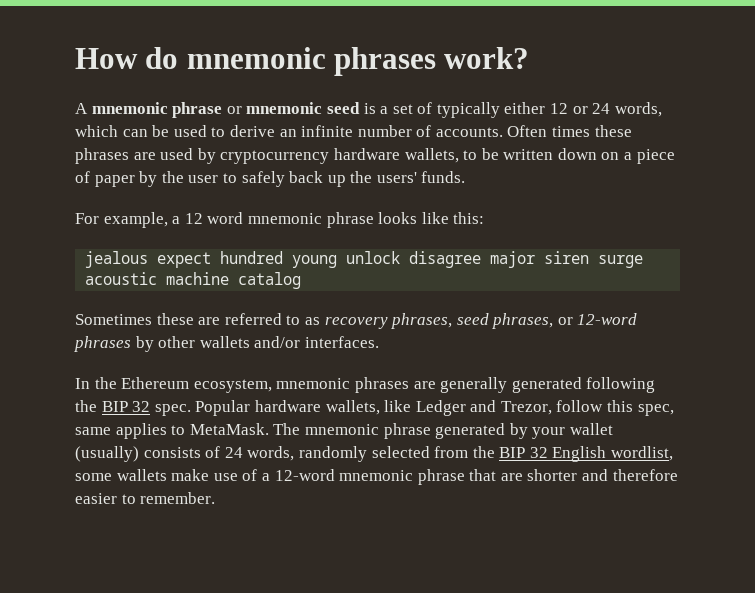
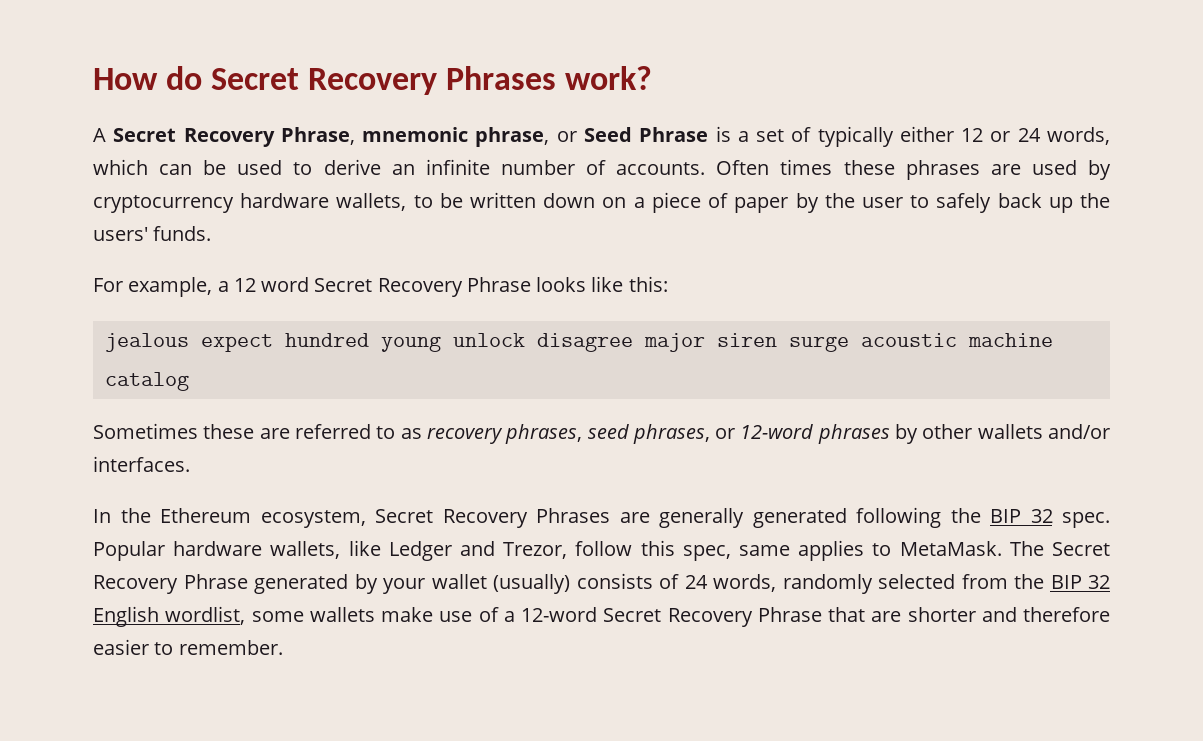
- How do mnemonic phrases work?
+ How do Secret Recovery Phrases work?
- A mnemonic phrase or mnemonic seed is a set of typically either 12 or 24 words, which can be used to derive an infinite number of accounts.
+ A Secret Recovery Phrase, mnemonic phrase, or Seed Phrase is a set of typically either 12 or 24 words, which can be used to derive an infinite number of accounts.
- For example, a 12 word mnemonic phrase looks like this:
+ For example, a 12 word Secret Recovery Phrase looks like this:
- In the Ethereum ecosystem, mnemonic phrases are generally generated following the BIP 32 spec.
+ In the Ethereum ecosystem, Secret Recovery Phrases are generally generated following the BIP 32 spec.
- The mnemonic phrase generated by your wallet (usually) consists of 24 words, randomly selected from the BIP 32 English wordlist, some wallets make use of a 12-word mnemonic phrase that are shorter and therefore easier to remember.
+ The Secret Recovery Phrase generated by your wallet (usually) consists of 24 words, randomly selected from the BIP 32 English wordlist, some wallets make use of a 12-word Secret Recovery Phrase that are shorter and therefore easier to remember.

